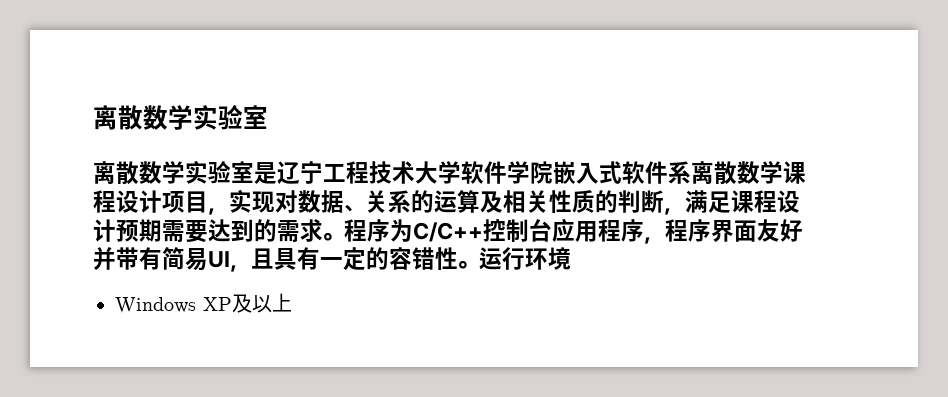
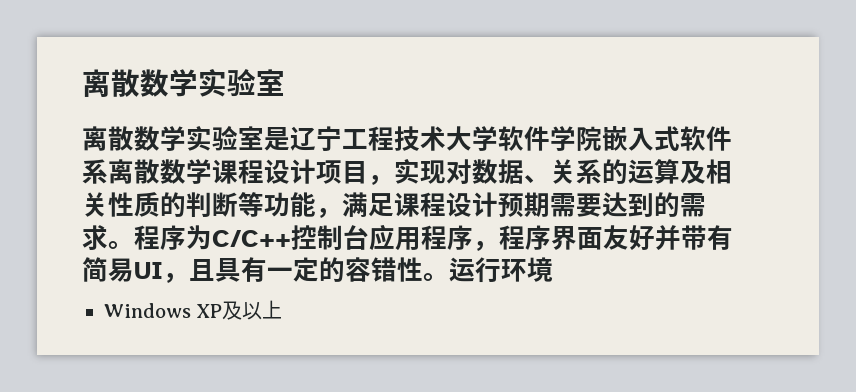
- 离散数学实验室是辽宁工程技术大学软件学院嵌入式软件系离散数学课程设计项目，实现对数据、关系的运算及相关性质的判断，满足课程设计预期需要达到的需求。
+ 离散数学实验室是辽宁工程技术大学软件学院嵌入式软件系离散数学课程设计项目，实现对数据、关系的运算及相关性质的判断等功能，满足课程设计预期需要达到的需求。

